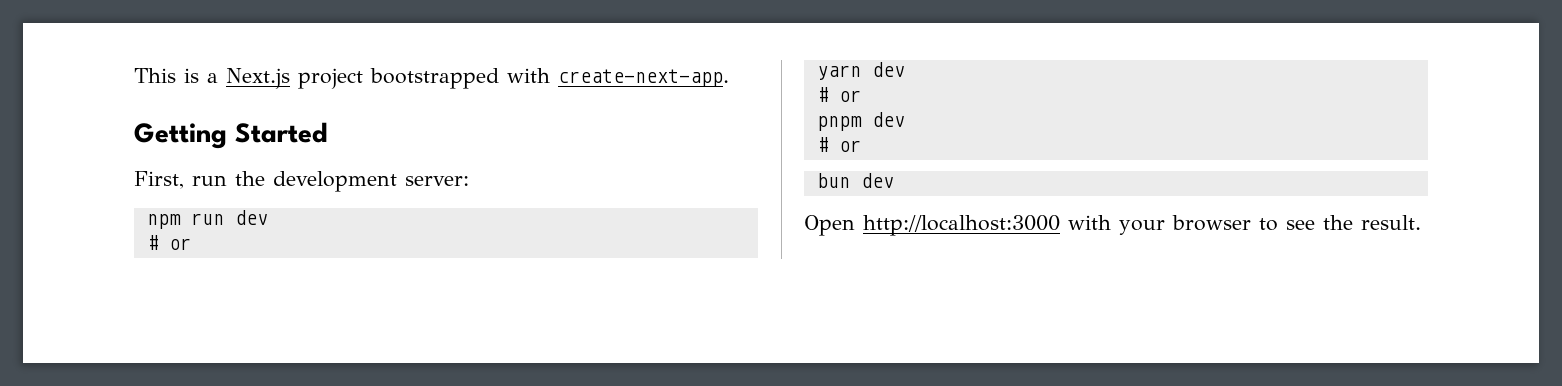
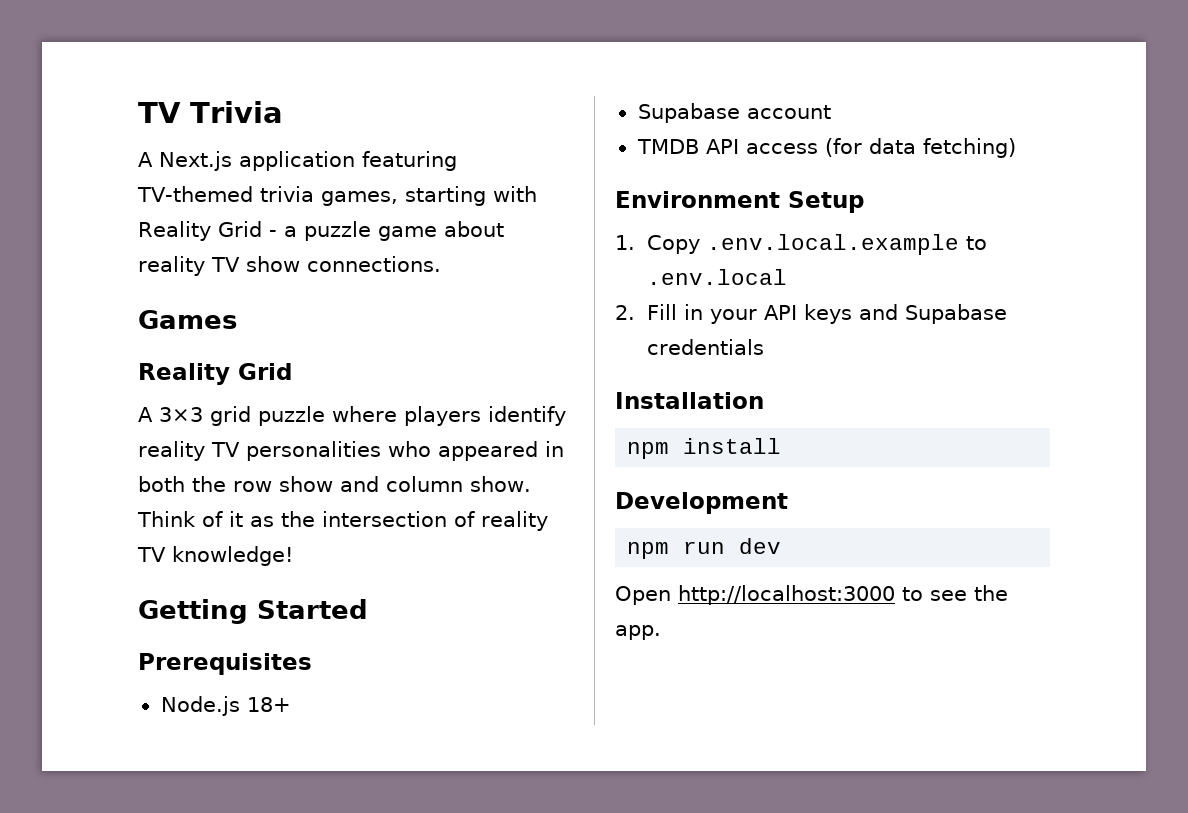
- This is a Next.js project bootstrapped with create-next-app.
+ TV Trivia
+ A Next.js application featuring TV-themed trivia games, starting with Reality Grid - a puzzle game about reality TV show connections.
+ Games
+ Reality Grid
+ A 3×3 grid puzzle where players identify reality TV personalities who appeared in both the row show and column show. Think of it as the intersection of reality TV knowledge!
  Getting Started
- First, run the development server:
+ Prerequisites
+ Node.js 18+
+ Supabase account
+ TMDB API access (for data fetching)
+ Environment Setup
+ 1. Copy .env.local.example to .env.local
+ 2. Fill in your API keys and Supabase credentials
+ Installation
+ npm install
+ Development
  npm run dev
- # or
- yarn dev
- # or
- pnpm dev
- # or
- bun dev
- Open http://localhost:3000 with your browser to see the result.
+ Open http://localhost:3000 to see the app.

